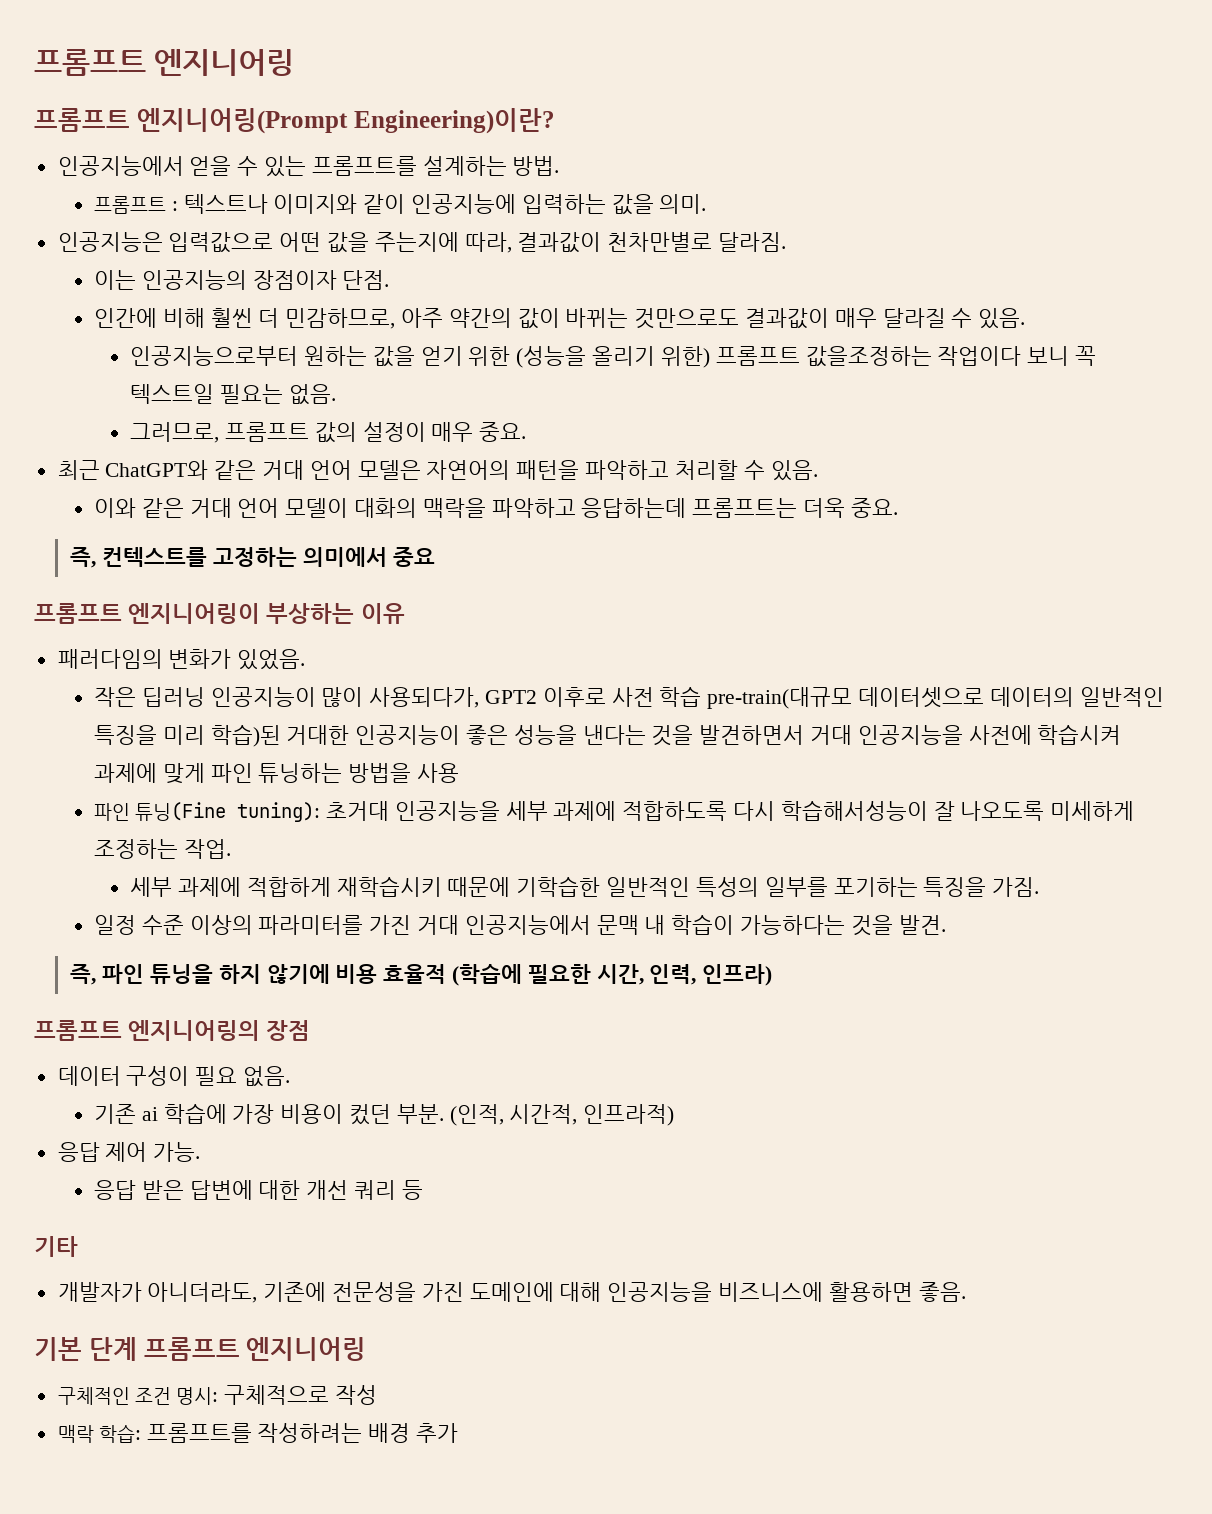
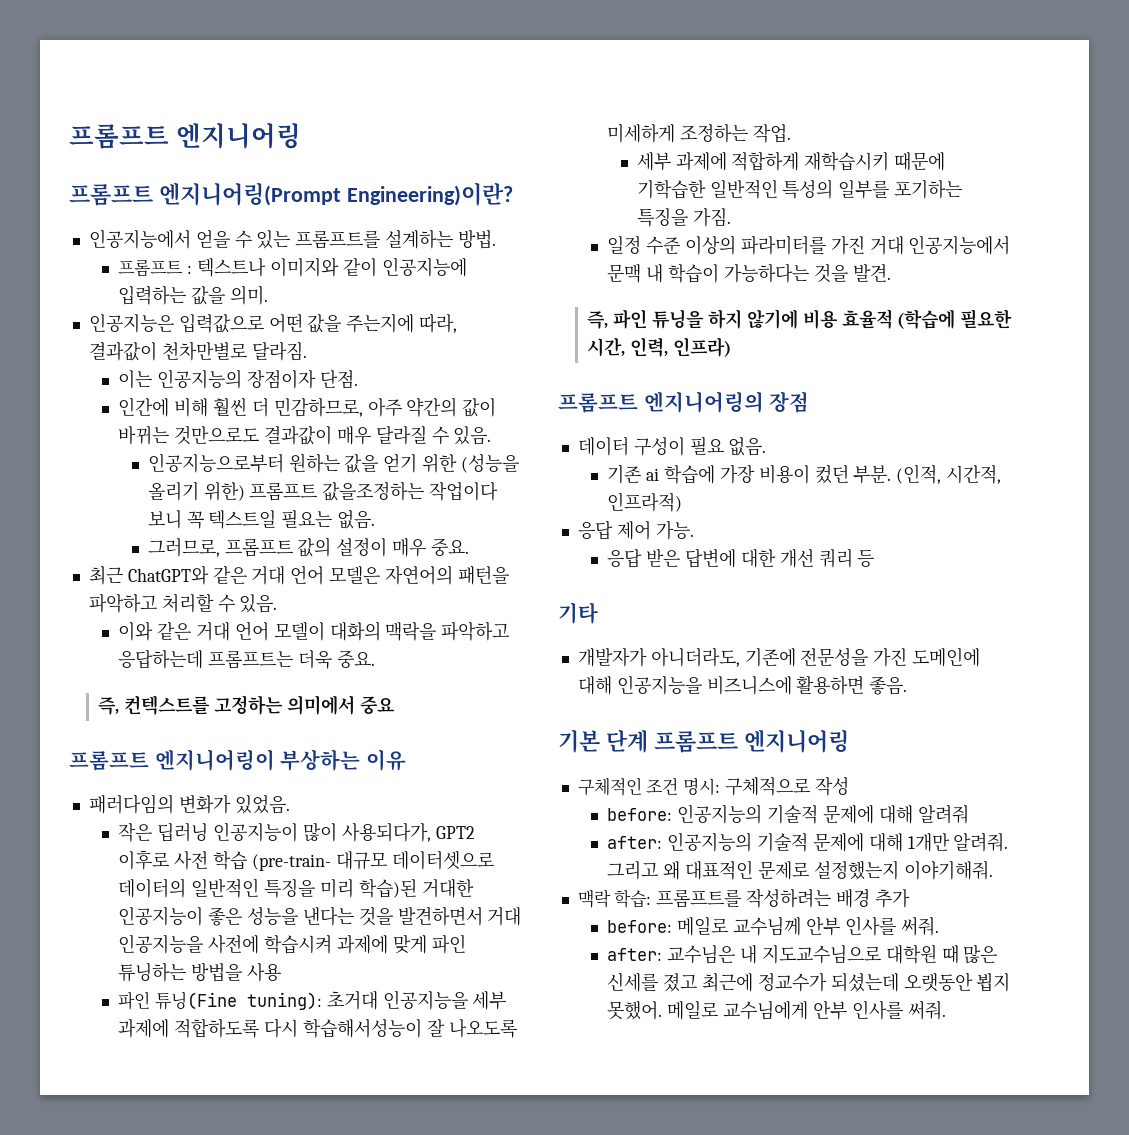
- 작은 딥러닝 인공지능이 많이 사용되다가, GPT2 이후로 사전 학습 pre-train(대규모 데이터셋으로 데이터의 일반적인 특징을 미리 학습)된 거대한 인공지능이 좋은 성능을 낸다는 것을 발견하면서 거대 인공지능을 사전에 학습시켜 과제에 맞게 파인 튜닝하는 방법을 사용
+ 작은 딥러닝 인공지능이 많이 사용되다가, GPT2 이후로 사전 학습 (pre-train- 대규모 데이터셋으로 데이터의 일반적인 특징을 미리 학습)된 거대한 인공지능이 좋은 성능을 낸다는 것을 발견하면서 거대 인공지능을 사전에 학습시켜 과제에 맞게 파인 튜닝하는 방법을 사용
+ before: 인공지능의 기술적 문제에 대해 알려줘
+ after: 인공지능의 기술적 문제에 대해 1개만 알려줘. 그리고 왜 대표적인 문제로 설정했는지 이야기해줘.
+ before: 메일로 교수님께 안부 인사를 써줘.
+ after: 교수님은 내 지도교수님으로 대학원 때 많은 신세를 졌고 최근에 정교수가 되셨는데 오랫동안 뵙지 못했어. 메일로 교수님에게 안부 인사를 써줘.

